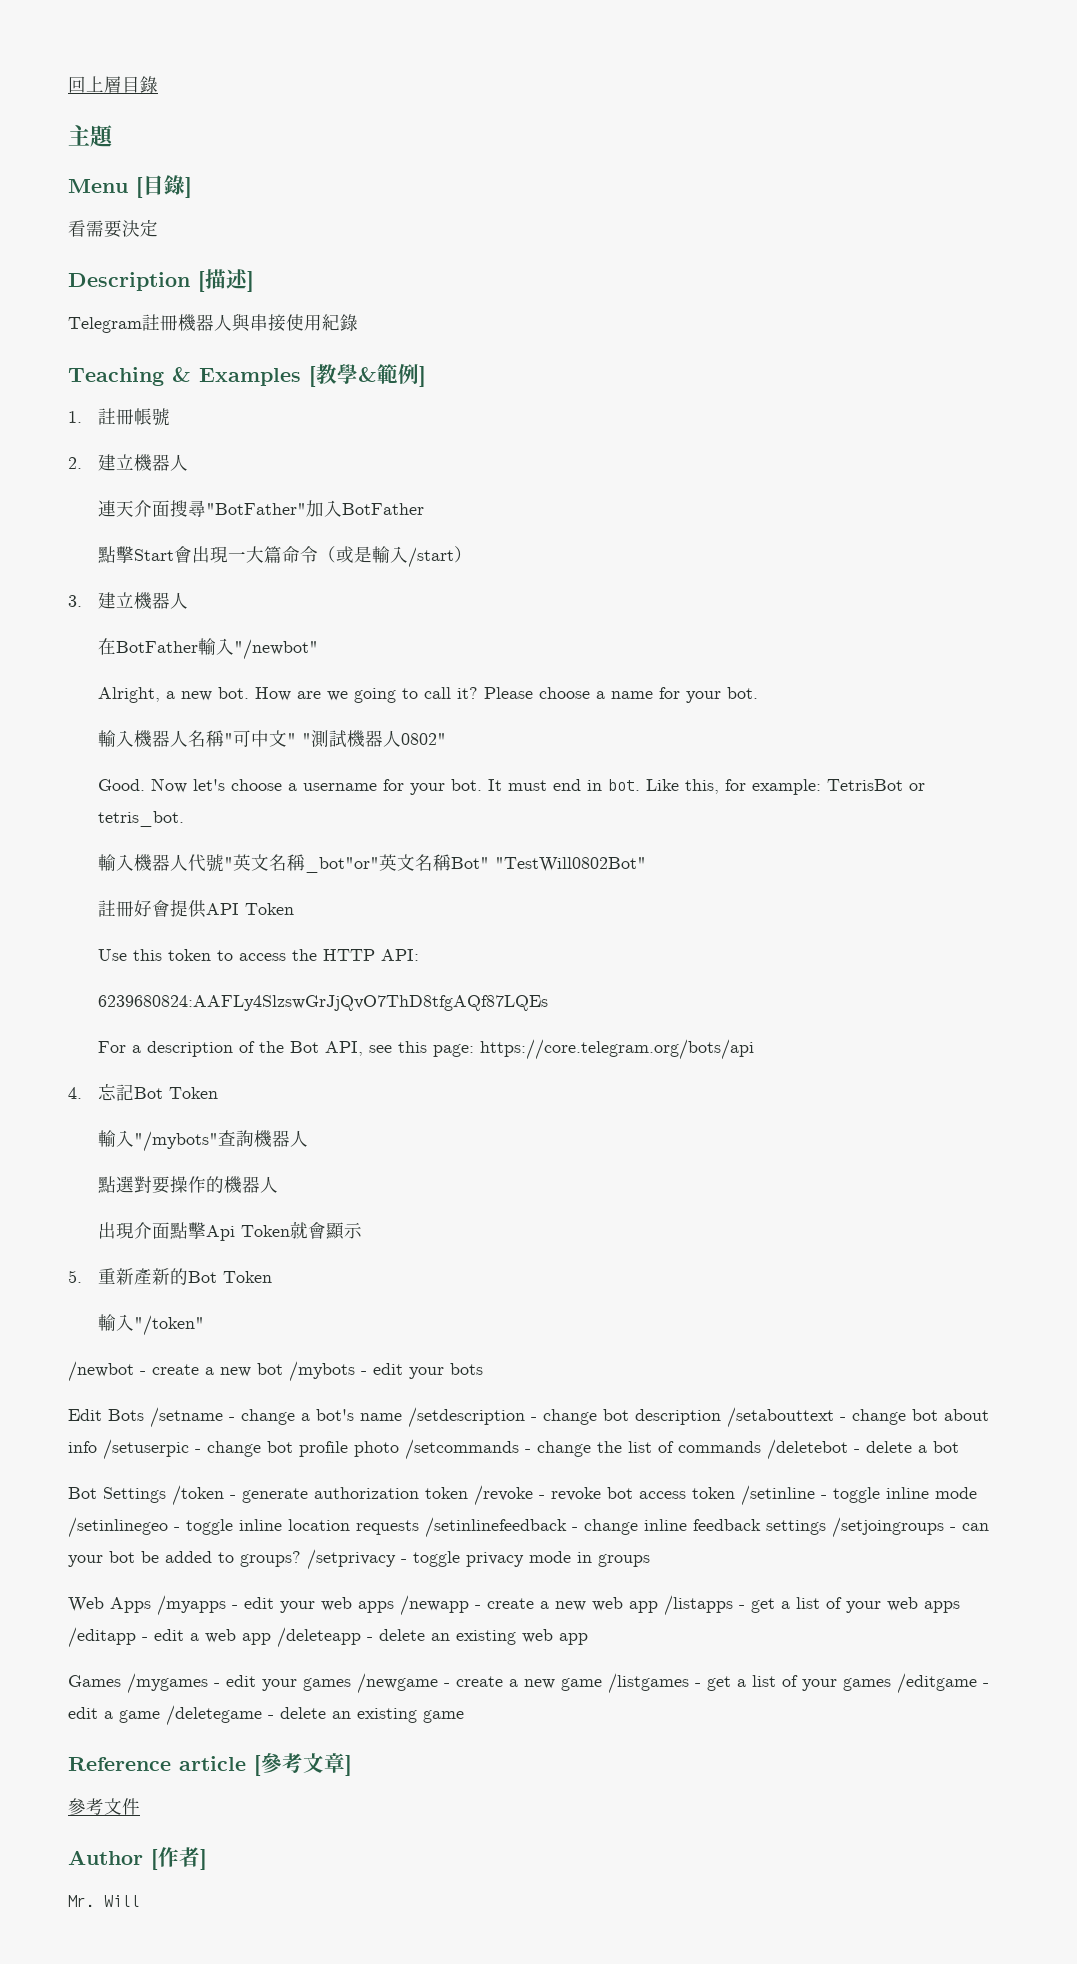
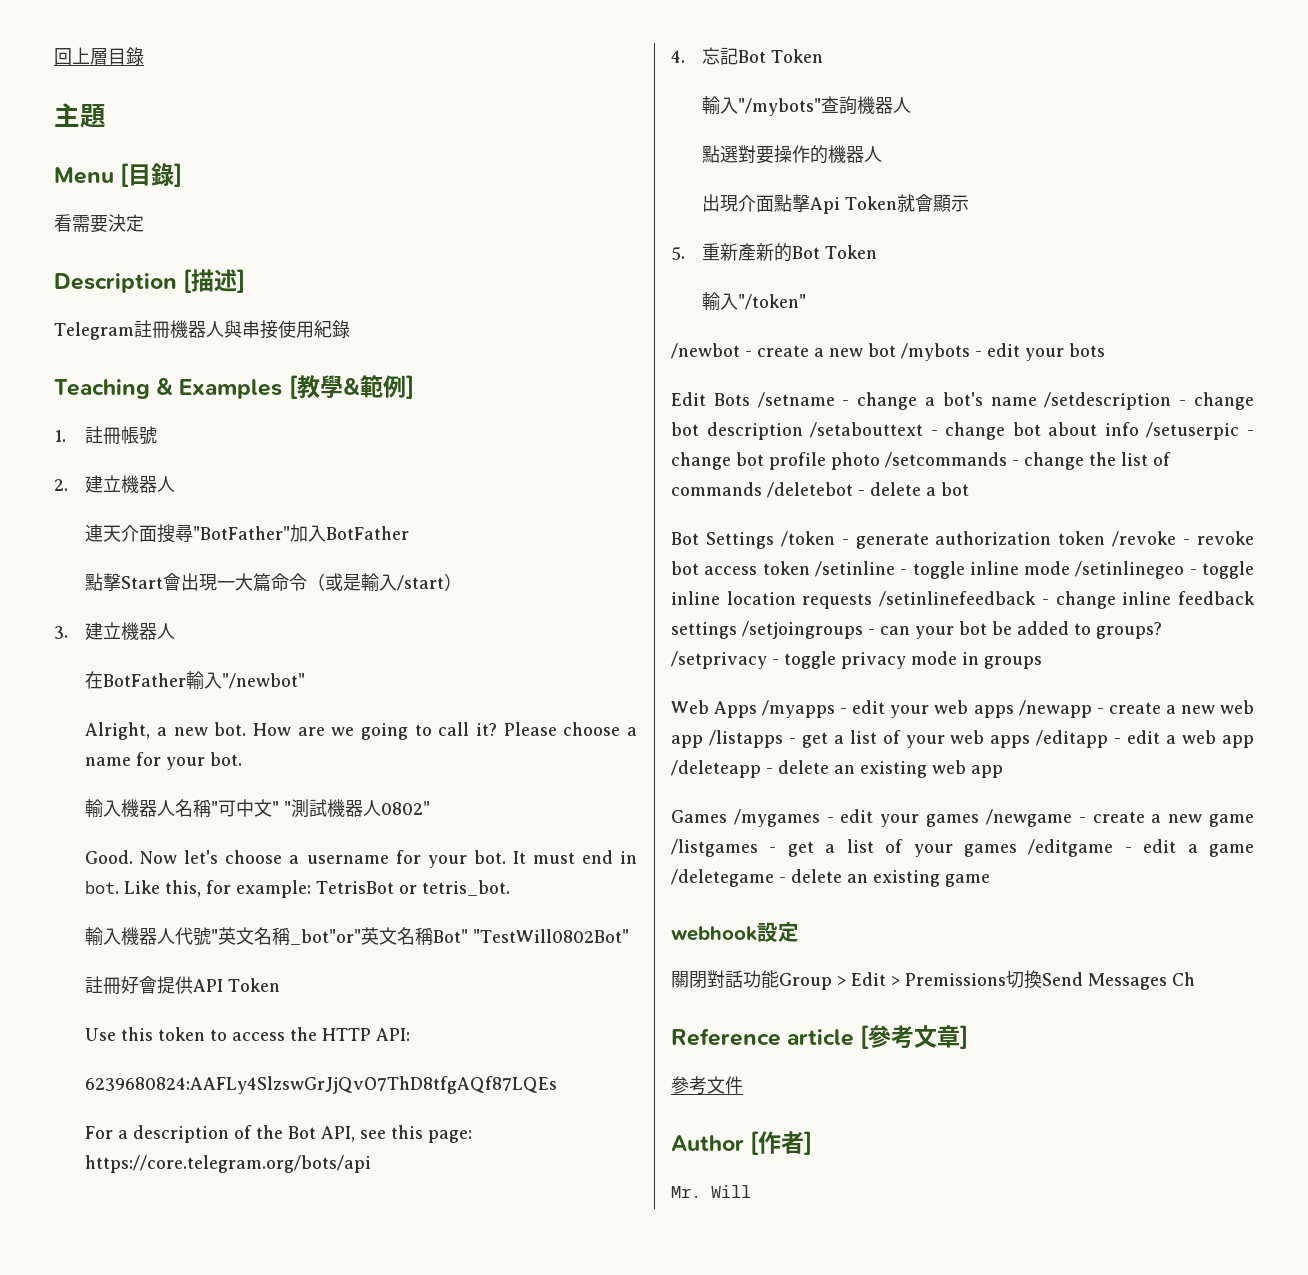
+ webhook設定
+ 關閉對話功能Group > Edit > Premissions切換Send Messages Ch

